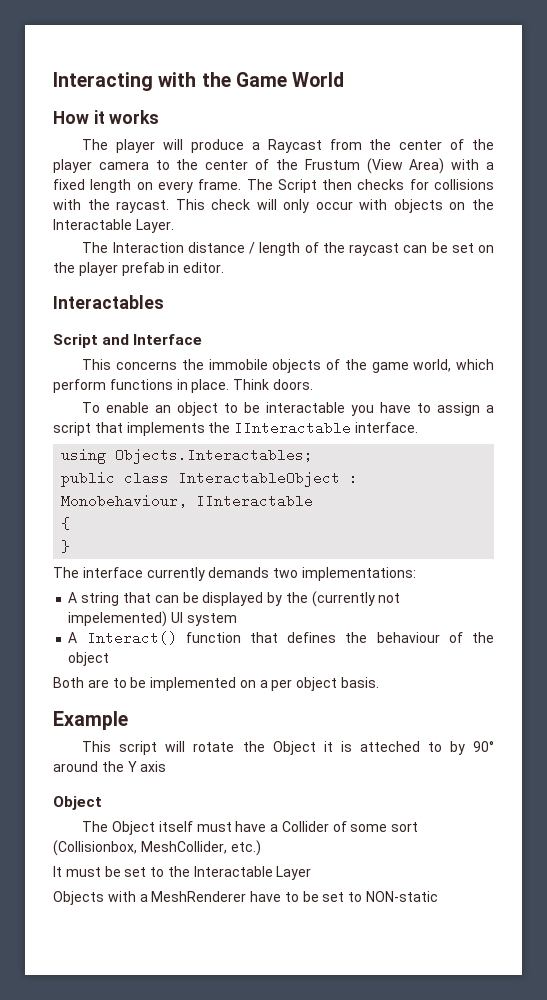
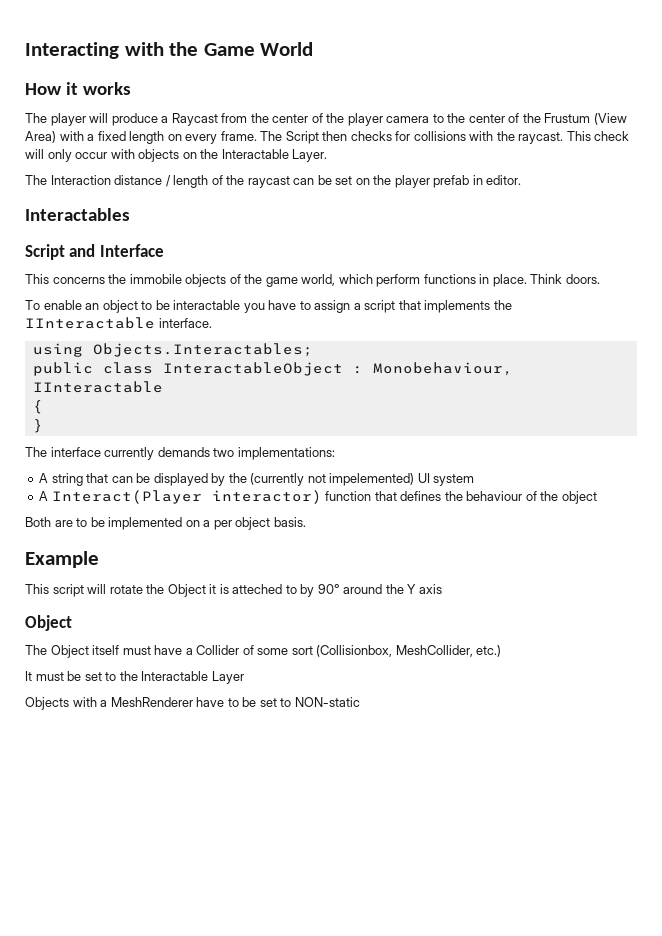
- A Interact() function that defines the behaviour of the object
+ A Interact(Player interactor) function that defines the behaviour of the object

